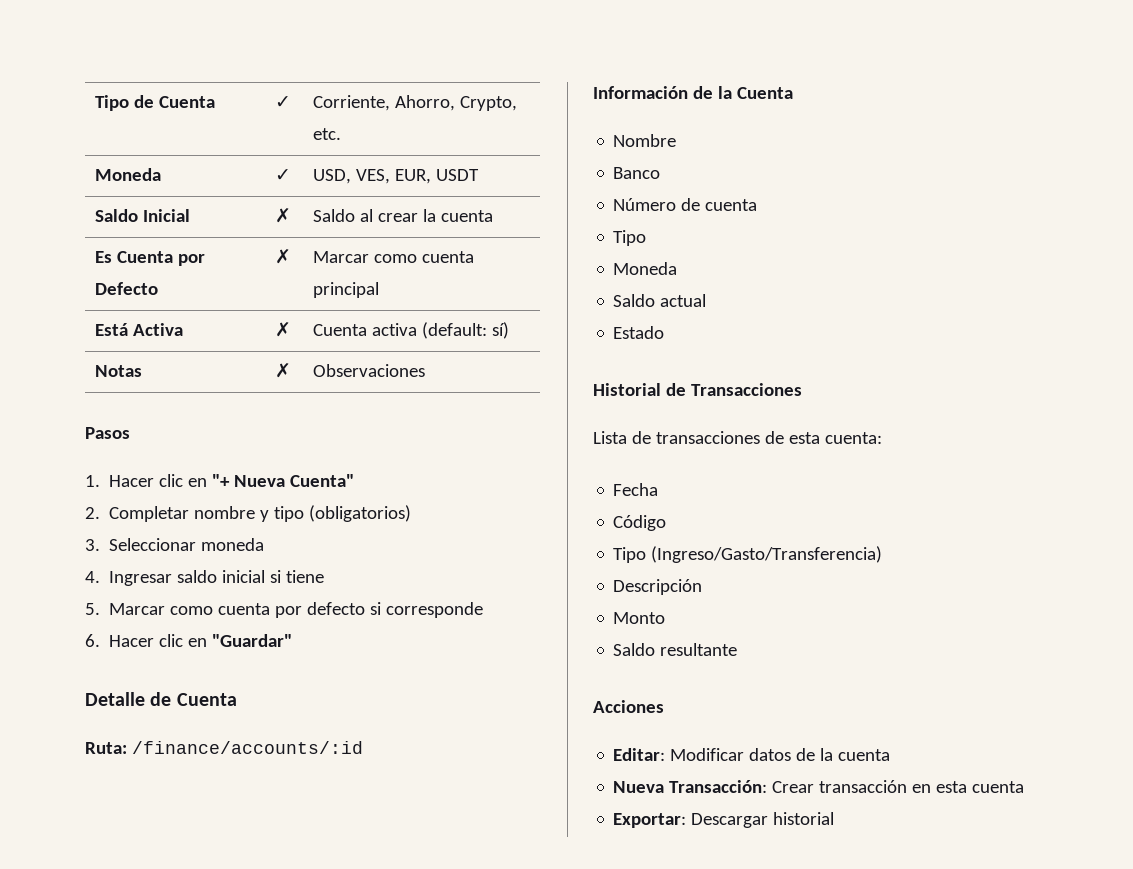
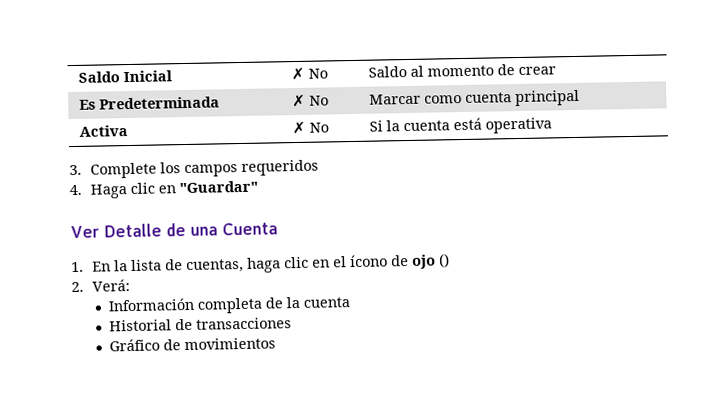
- Tipo de Cuenta | ✓ | Corriente, Ahorro, Crypto, etc.
- Moneda | ✓ | USD, VES, EUR, USDT
- Saldo Inicial | ✗ | Saldo al crear la cuenta
+ Saldo Inicial | ✗ No | Saldo al momento de crear
- Es Cuenta por Defecto | ✗ | Marcar como cuenta principal
+ Es Predeterminada | ✗ No | Marcar como cuenta principal
- Está Activa | ✗ | Cuenta activa (default: sí)
- Notas | ✗ | Observaciones
- Pasos
- 1. Hacer clic en "+ Nueva Cuenta"
- 2. Completar nombre y tipo (obligatorios)
- 3. Seleccionar moneda
- 4. Ingresar saldo inicial si tiene
- 5. Marcar como cuenta por defecto si corresponde
- 6. Hacer clic en "Guardar"
+ Activa | ✗ No | Si la cuenta está operativa
+ 3. Complete los campos requeridos
+ 4. Haga clic en "Guardar"
- Detalle de Cuenta
- Ruta: /finance/accounts/:id
- Información de la Cuenta
- Nombre
- Banco
- Número de cuenta
- Tipo
- Moneda
- Saldo actual
- Estado
- Historial de Transacciones
- Lista de transacciones de esta cuenta:
- Fecha
- Código
- Tipo (Ingreso/Gasto/Transferencia)
- Descripción
- Monto
- Saldo resultante
- Acciones
- Editar: Modificar datos de la cuenta
- Nueva Transacción: Crear transacción en esta cuenta
- Exportar: Descargar historial
+ Ver Detalle de una Cuenta
+ 1. En la lista de cuentas, haga clic en el ícono de ojo ()
+ 2. Verá:
+ Información completa de la cuenta
+ Historial de transacciones
+ Gráfico de movimientos

